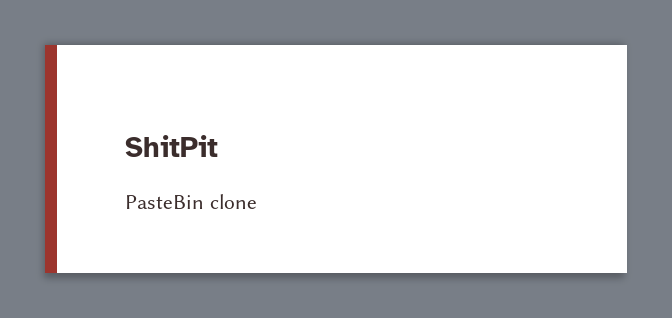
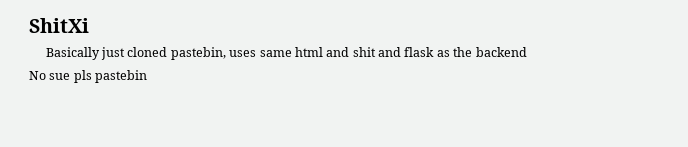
- ShitPit
- PasteBin clone
+ ShitXi
+ Basically just cloned pastebin, uses same html and shit and flask as the backend
+ No sue pls pastebin

